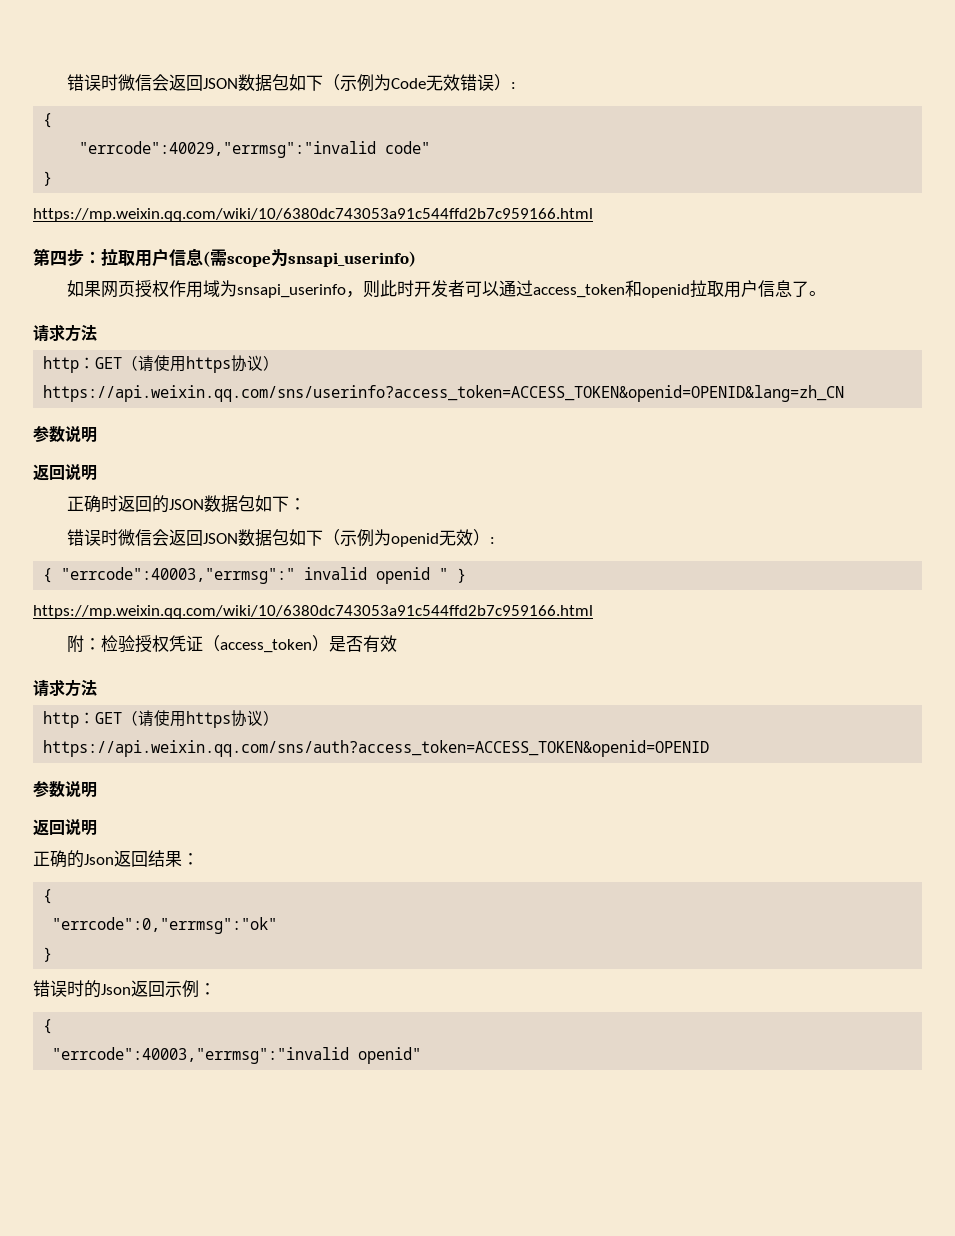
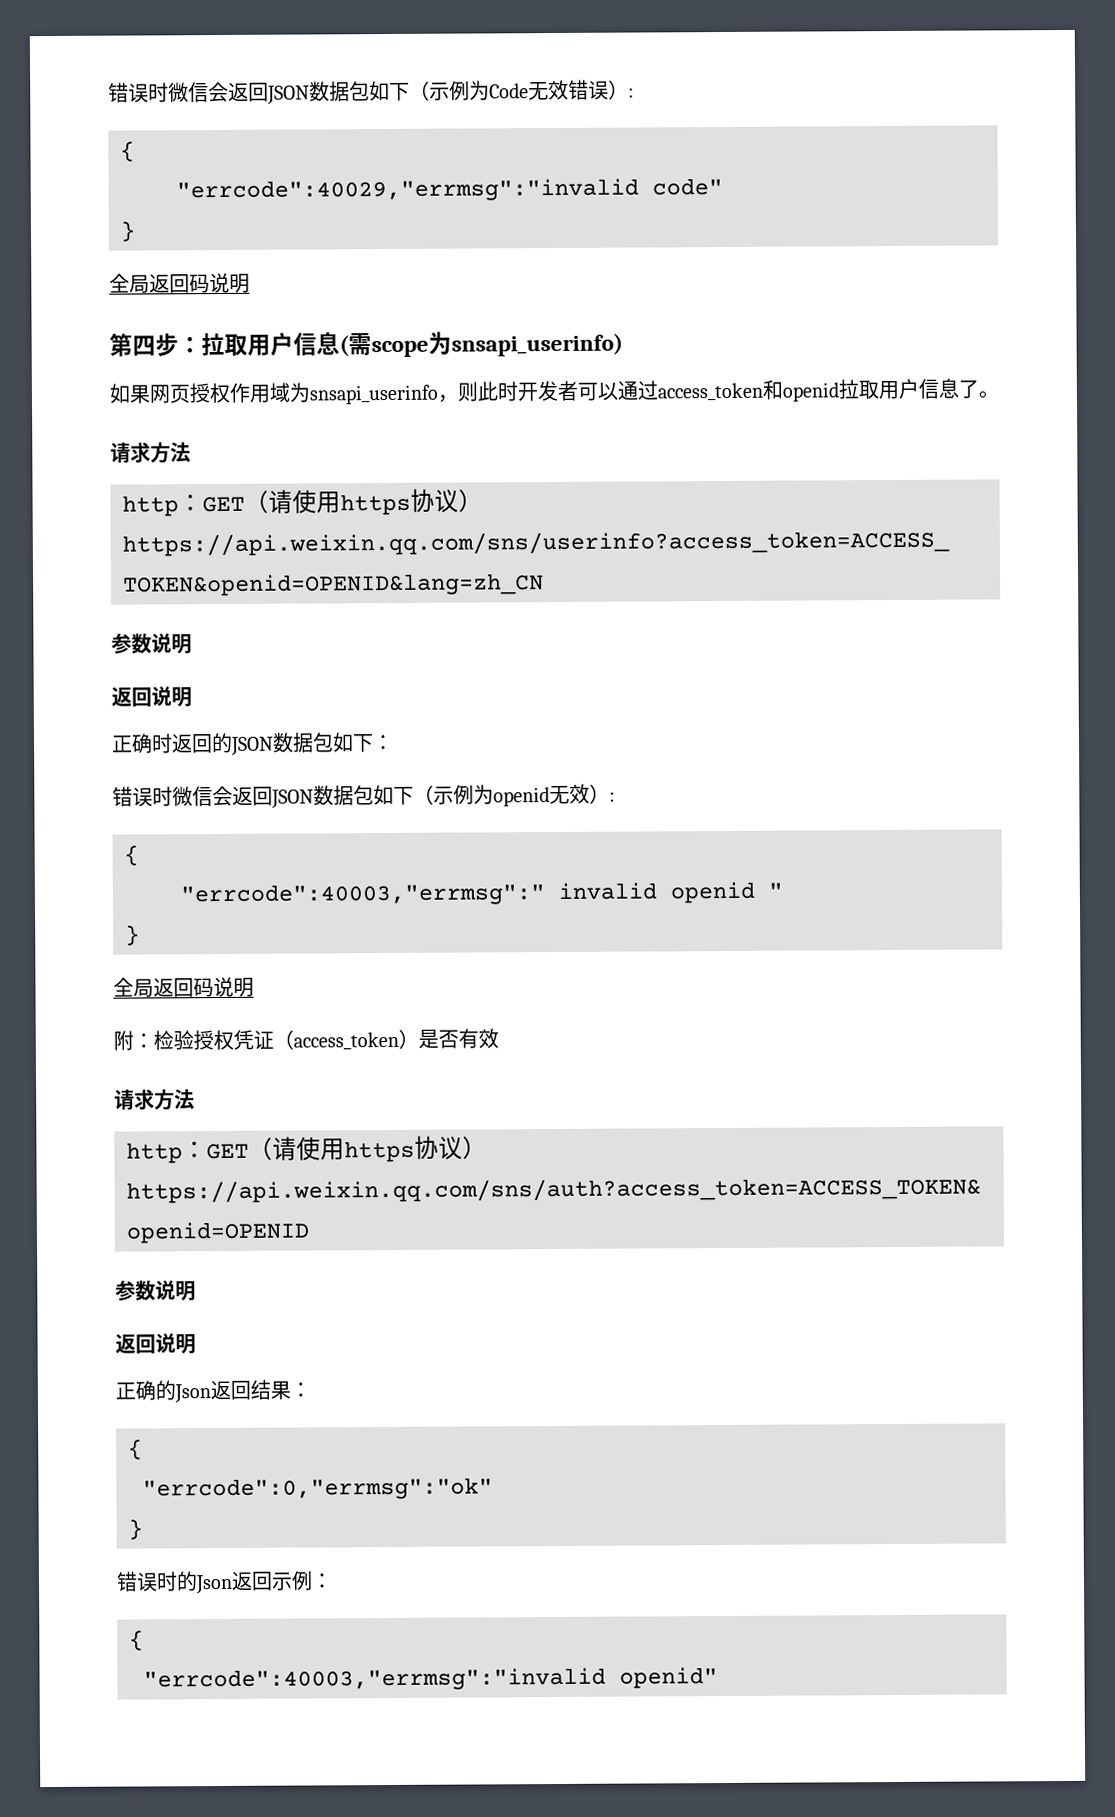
  "errcode":40029,"errmsg":"invalid code"
  }
- https://mp.weixin.qq.com/wiki/10/6380dc743053a91c544ffd2b7c959166.html
+ 全局返回码说明
  错误时微信会返回JSON数据包如下（示例为openid无效）:
- { "errcode":40003,"errmsg":" invalid openid " }
- https://mp.weixin.qq.com/wiki/10/6380dc743053a91c544ffd2b7c959166.html
+ {
+ "errcode":40003,"errmsg":" invalid openid "
+ }
+ 全局返回码说明

